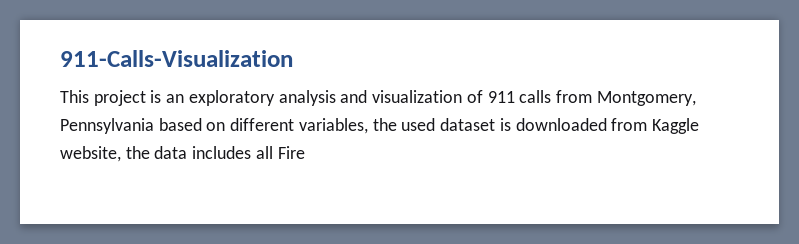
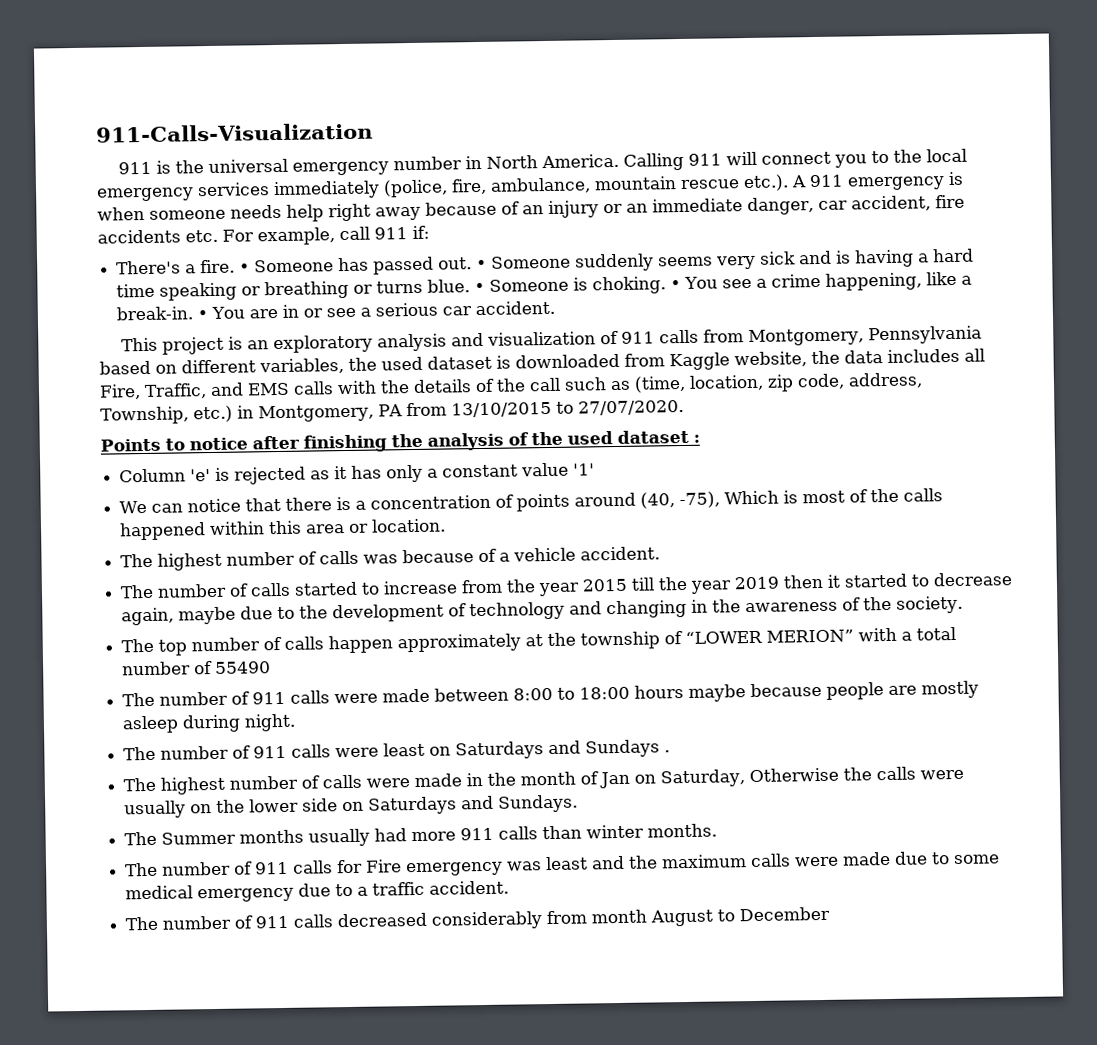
+ 911 is the universal emergency number in North America. Calling 911 will connect you to the local emergency services immediately (police, fire, ambulance, mountain rescue etc.). A 911 emergency is when someone needs help right away because of an injury or an immediate danger, car accident, fire accidents etc. For example, call 911 if:
+ There's a fire. • Someone has passed out. • Someone suddenly seems very sick and is having a hard time speaking or breathing or turns blue. • Someone is choking. • You see a crime happening, like a break-in. • You are in or see a serious car accident.
- This project is an exploratory analysis and visualization of 911 calls from Montgomery, Pennsylvania based on different variables, the used dataset is downloaded from Kaggle website, the data includes all Fire
+ This project is an exploratory analysis and visualization of 911 calls from Montgomery, Pennsylvania based on different variables, the used dataset is downloaded from Kaggle website, the data includes all Fire, Traffic, and EMS calls with the details of the call such as (time, location, zip code, address, Township, etc.) in Montgomery, PA from 13/10/2015 to 27/07/2020.
+ Points to notice after finishing the analysis of the used dataset :
+ Column 'e' is rejected as it has only a constant value '1'
+ We can notice that there is a concentration of points around (40, -75), Which is most of the calls happened within this area or location.
+ The highest number of calls was because of a vehicle accident.
+ The number of calls started to increase from the year 2015 till the year 2019 then it started to decrease again, maybe due to the development of technology and changing in the awareness of the society.
+ The top number of calls happen approximately at the township of “LOWER MERION” with a total number of 55490
+ The number of 911 calls were made between 8:00 to 18:00 hours maybe because people are mostly asleep during night.
+ The number of 911 calls were least on Saturdays and Sundays .
+ The highest number of calls were made in the month of Jan on Saturday, Otherwise the calls were usually on the lower side on Saturdays and Sundays.
+ The Summer months usually had more 911 calls than winter months.
+ The number of 911 calls for Fire emergency was least and the maximum calls were made due to some medical emergency due to a traffic accident.
+ The number of 911 calls decreased considerably from month August to December

